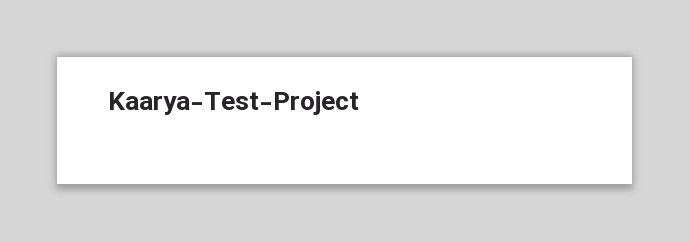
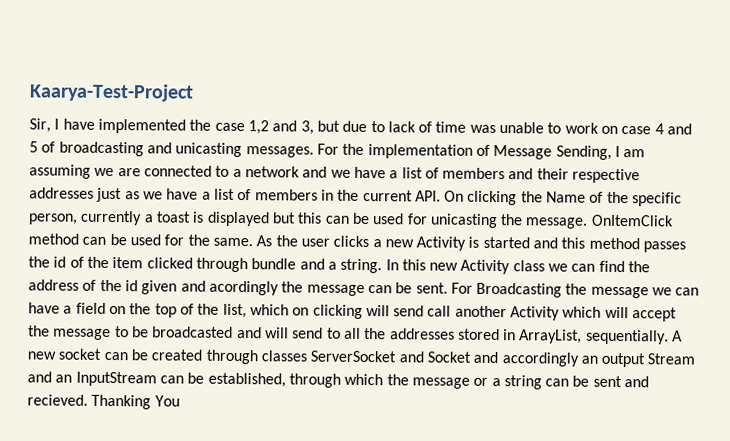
+ Sir, I have implemented the case 1,2 and 3, but due to lack of time was unable to work on case 4 and 5 of broadcasting and unicasting messages. For the implementation of Message Sending, I am assuming we are connected to a network and we have a list of members and their respective addresses just as we have a list of members in the current API. On clicking the Name of the specific person, currently a toast is displayed but this can be used for unicasting the message. OnItemClick method can be used for the same. As the user clicks a new Activity is started and this method passes the id of the item clicked through bundle and a string. In this new Activity class we can find the address of the id given and acordingly the message can be sent. For Broadcasting the message we can have a field on the top of the list, which on clicking will send call another Activity which will accept the message to be broadcasted and will send to all the addresses stored in ArrayList, sequentially. A new socket can be created through classes ServerSocket and Socket and accordingly an output Stream and an InputStream can be established, through which the message or a string can be sent and recieved. Thanking You

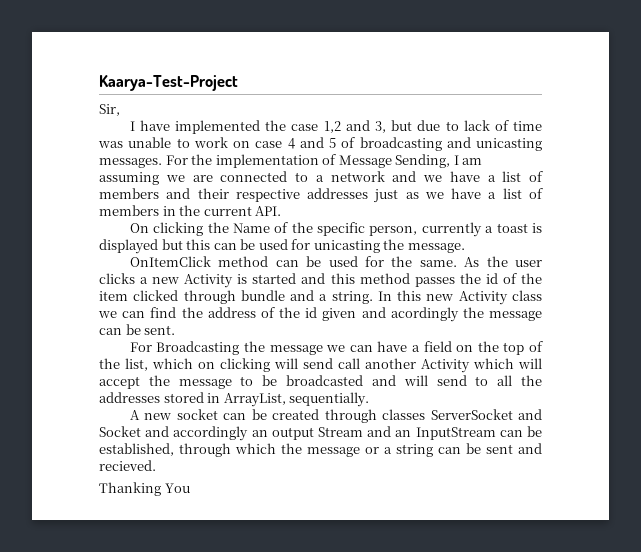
- Sir, I have implemented the case 1,2 and 3, but due to lack of time was unable to work on case 4 and 5 of broadcasting and unicasting messages.
+ Sir,
+ I have implemented the case 1,2 and 3, but due to lack of time was unable to work on case 4 and 5 of broadcasting and unicasting messages.
- For the implementation of Message Sending, I am assuming we are connected to a network and we have a list of members and their respective addresses just as we have a list of members in the current API. On clicking the Name of the specific person, currently a toast is displayed but this can be used for unicasting the message. OnItemClick method can be used for the same.
+ For the implementation of Message Sending, I am assuming we are connected to a network and we have a list of members and their respective addresses just as we have a list of members in the current API.
+ On clicking the Name of the specific person, currently a toast is displayed but this can be used for unicasting the message.
+ OnItemClick method can be used for the same.
- In this new Activity class we can find the address of the id given and acordingly the message can be sent. For Broadcasting the message we can have a field on the top of the list, which on clicking will send call another Activity which will accept the message to be broadcasted and will send to all the addresses stored in ArrayList, sequentially. A new socket can be created through classes ServerSocket and Socket and accordingly an output Stream and an InputStream can be established, through which the message or a string can be sent and recieved. Thanking You
+ In this new Activity class we can find the address of the id given and acordingly the message can be sent.
+ For Broadcasting the message we can have a field on the top of the list, which on clicking will send call another Activity which will accept the message to be broadcasted and will send to all the addresses stored in ArrayList, sequentially.
+ A new socket can be created through classes ServerSocket and Socket and accordingly an output Stream and an InputStream can be established, through which the message or a string can be sent and recieved.
+ Thanking You

